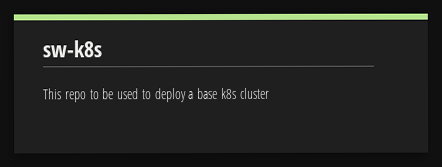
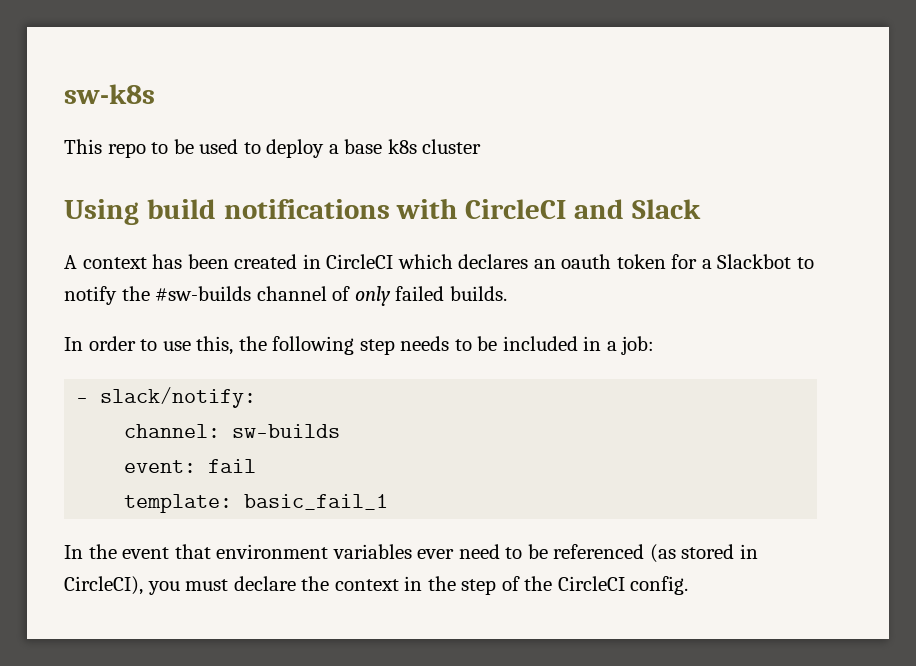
+ Using build notifications with CircleCI and Slack
+ A context has been created in CircleCI which declares an oauth token for a Slackbot to notify the #sw-builds channel of only failed builds.
+ In order to use this, the following step needs to be included in a job:
+ - slack/notify:
+ channel: sw-builds
+ event: fail
+ template: basic_fail_1
+ In the event that environment variables ever need to be referenced (as stored in CircleCI), you must declare the context in the step of the CircleCI config.

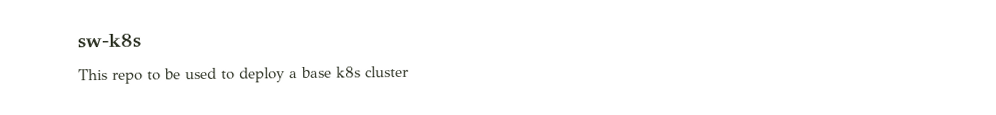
- Using build notifications with CircleCI and Slack
- A context has been created in CircleCI which declares an oauth token for a Slackbot to notify the #sw-builds channel of only failed builds.
- In order to use this, the following step needs to be included in a job:
- - slack/notify:
- channel: sw-builds
- event: fail
- template: basic_fail_1
- In the event that environment variables ever need to be referenced (as stored in CircleCI), you must declare the context in the step of the CircleCI config.

